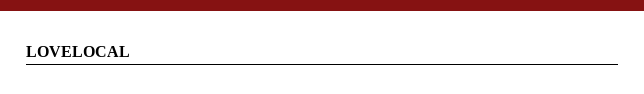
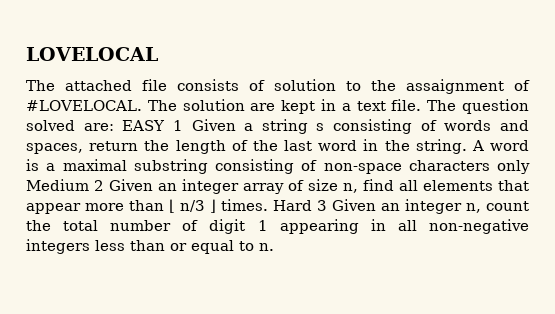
+ The attached file consists of solution to the assaignment of #LOVELOCAL. The solution are kept in a text file. The question solved are: EASY 1 Given a string s consisting of words and spaces, return the length of the last word in the string. A word is a maximal substring consisting of non-space characters only Medium 2 Given an integer array of size n, find all elements that appear more than ⌊ n/3 ⌋ times. Hard 3 Given an integer n, count the total number of digit 1 appearing in all non-negative integers less than or equal to n.

